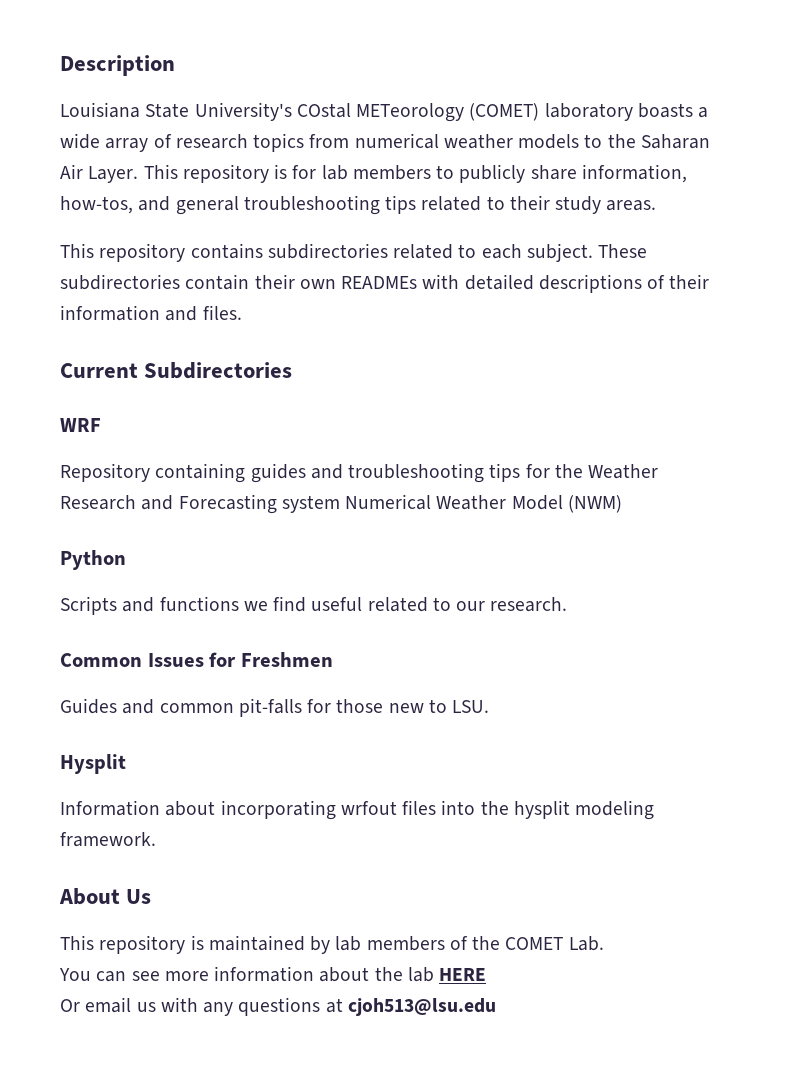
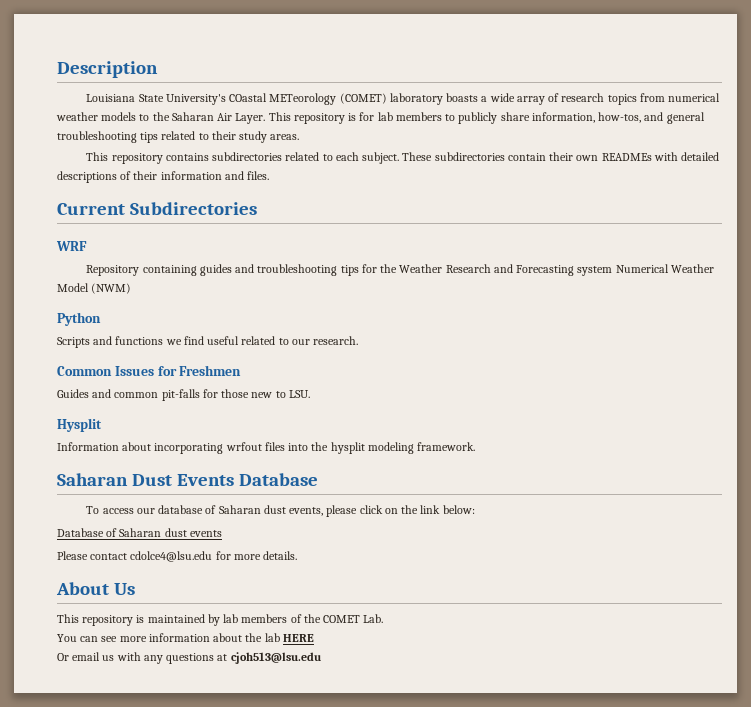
- Louisiana State University's COstal METeorology (COMET) laboratory boasts a wide array of research topics from numerical weather models to the Saharan Air Layer.
+ Louisiana State University's COastal METeorology (COMET) laboratory boasts a wide array of research topics from numerical weather models to the Saharan Air Layer.
+ Saharan Dust Events Database
+ To access our database of Saharan dust events, please click on the link below:
+ Database of Saharan dust events
+ Please contact cdolce4@lsu.edu for more details.

